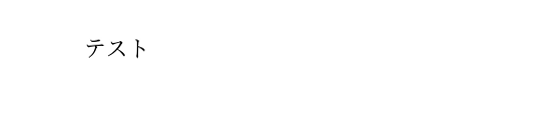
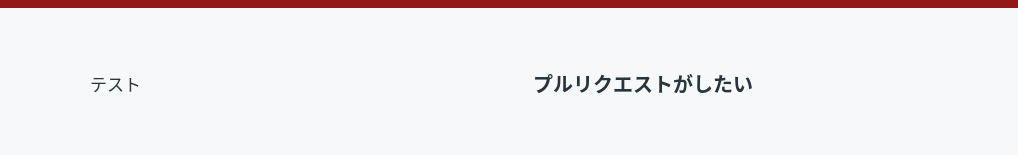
+ プルリクエストがしたい

